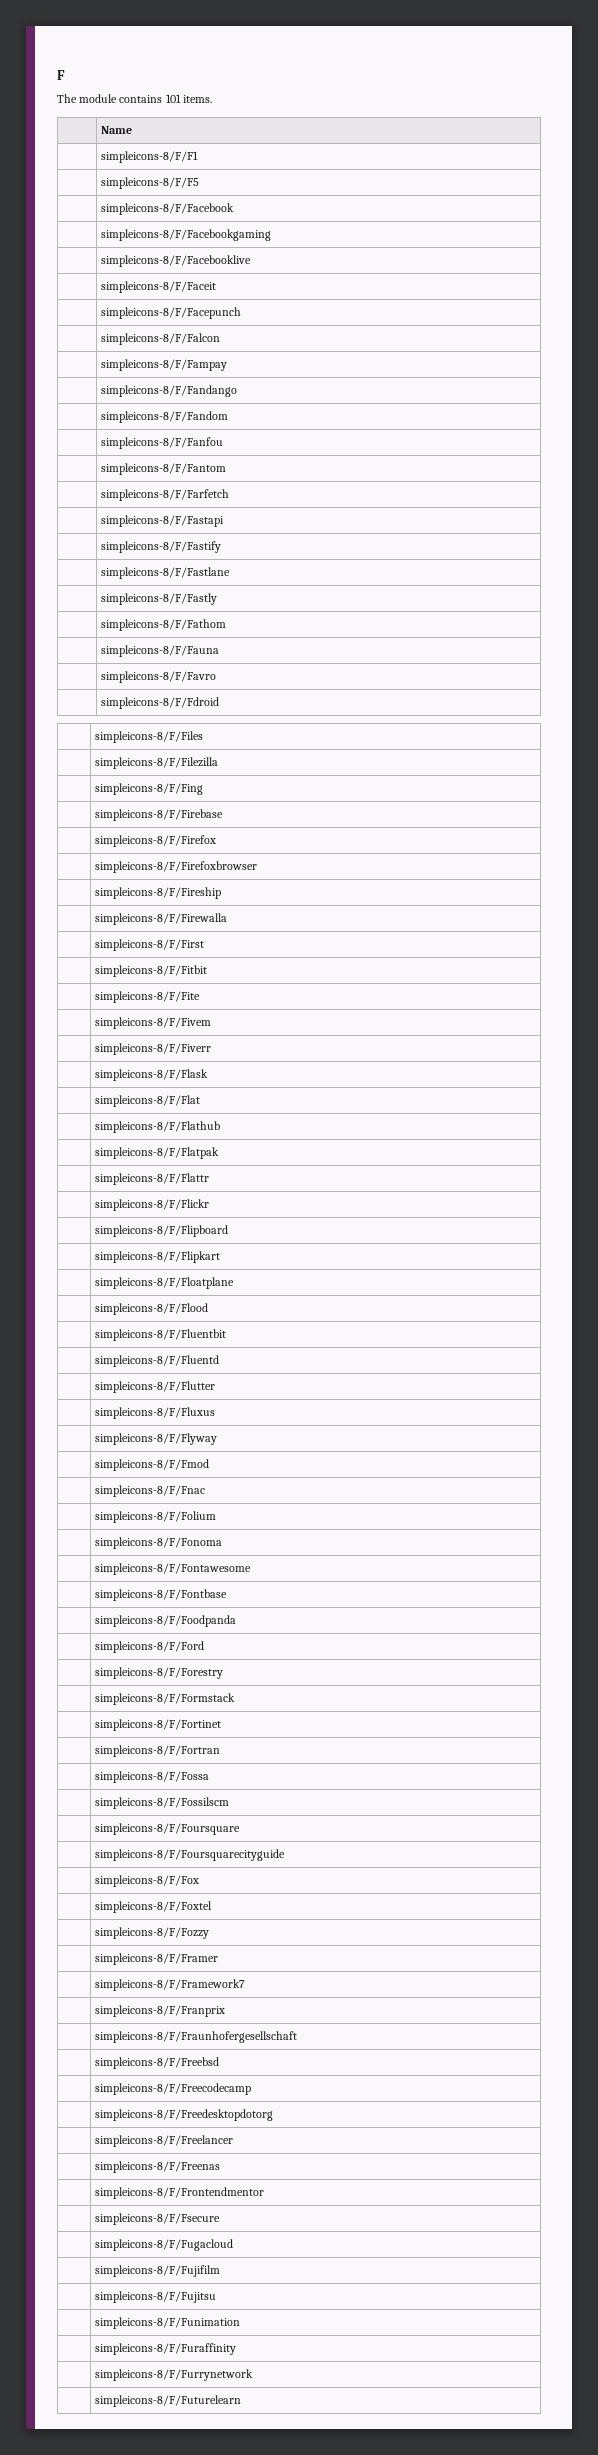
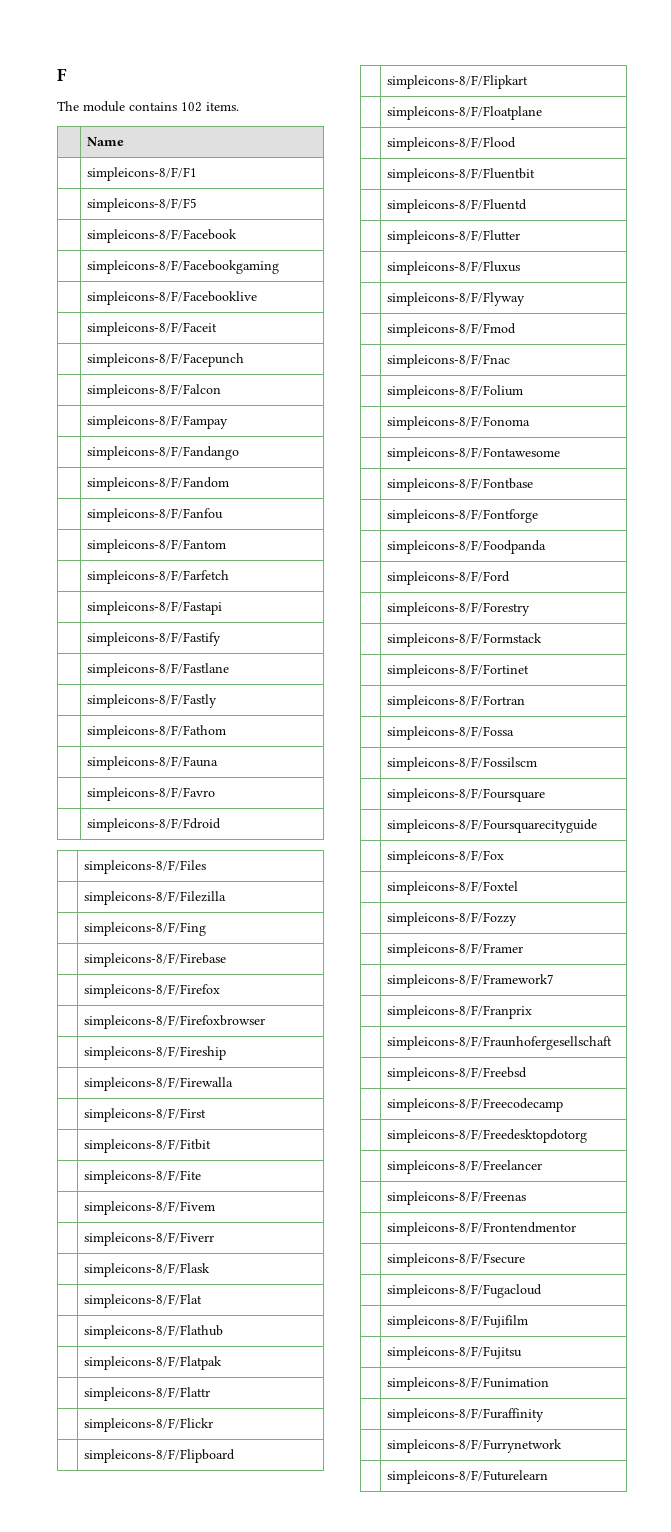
- The module contains 101 items.
+ The module contains 102 items.
+ | simpleicons-8/F/Fontforge

